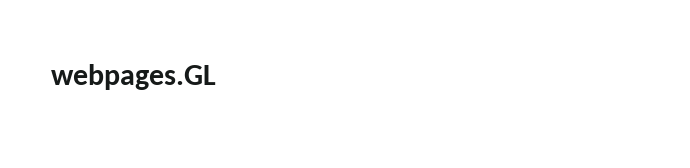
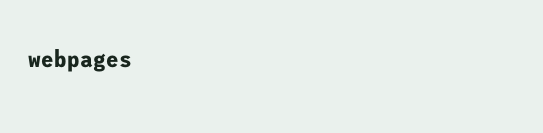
- webpages.GL
+ webpages

